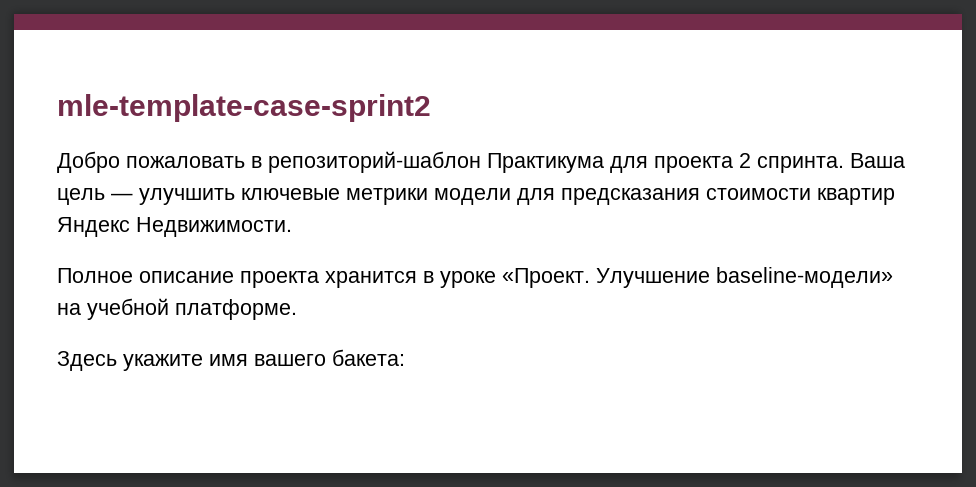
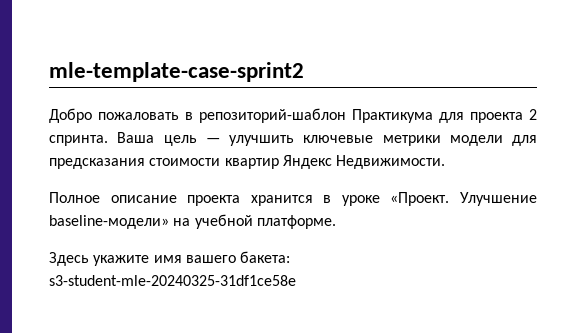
- Здесь укажите имя вашего бакета:
+ Здесь укажите имя вашего бакета: s3-student-mle-20240325-31df1ce58e

